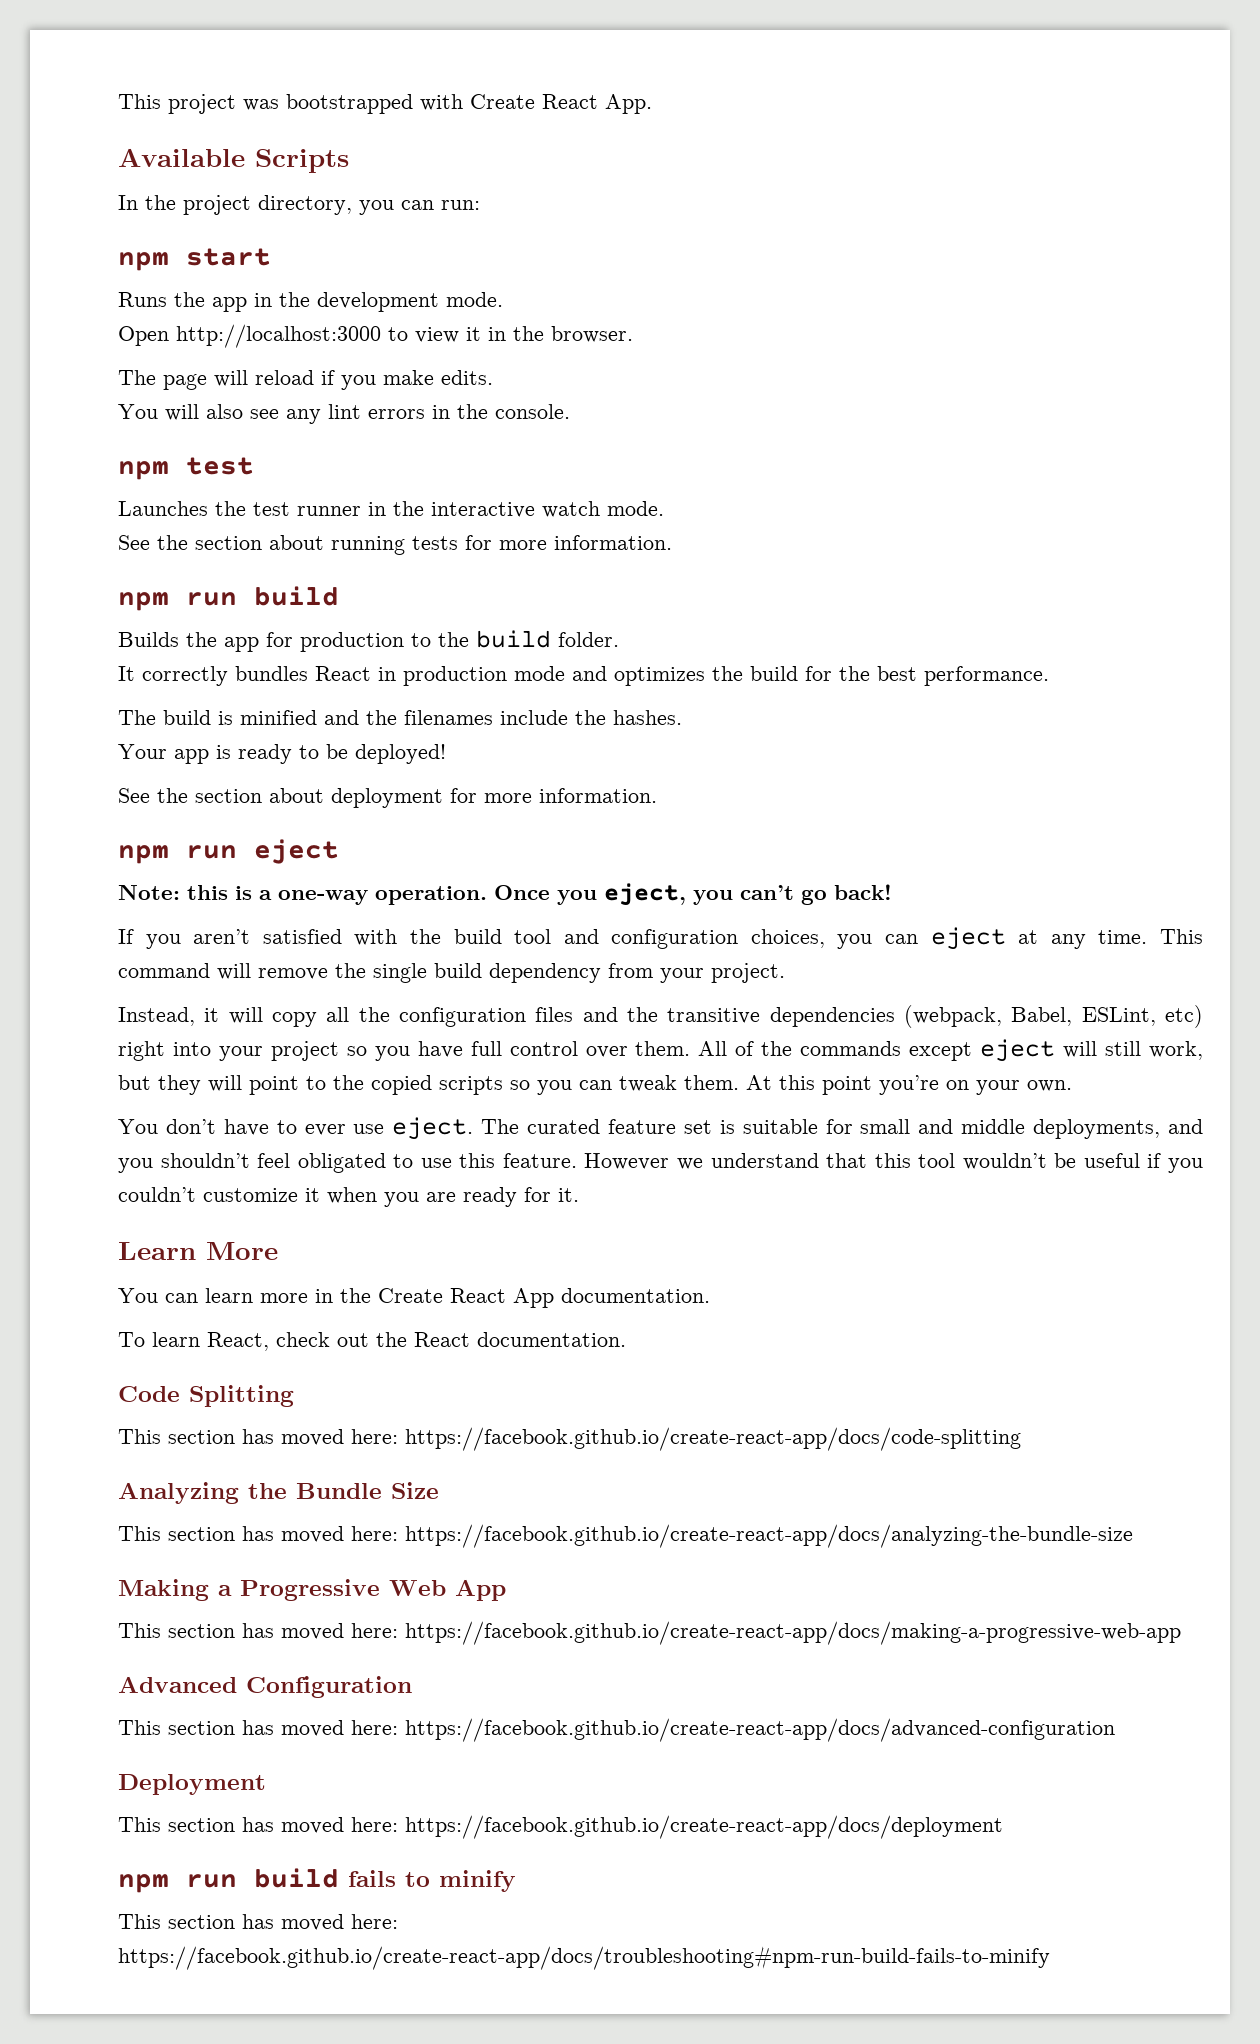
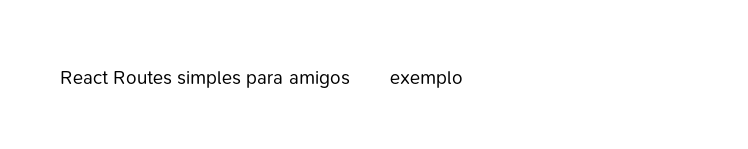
- This project was bootstrapped with Create React App.
- Available Scripts
- In the project directory, you can run:
- npm start
- Runs the app in the development mode.
- Open http://localhost:3000 to view it in the browser.
- The page will reload if you make edits.
- You will also see any lint errors in the console.
- npm test
- Launches the test runner in the interactive watch mode.
- See the section about running tests for more information.
- npm run build
- Builds the app for production to the build folder.
- It correctly bundles React in production mode and optimizes the build for the best performance.
- The build is minified and the filenames include the hashes.
- Your app is ready to be deployed!
- See the section about deployment for more information.
- npm run eject
- Note: this is a one-way operation. Once you eject, you can’t go back!
- If you aren’t satisfied with the build tool and configuration choices, you can eject at any time. This command will remove the single build dependency from your project.
- Instead, it will copy all the configuration files and the transitive dependencies (webpack, Babel, ESLint, etc) right into your project so you have full control over them. All of the commands except eject will still work, but they will point to the copied scripts so you can tweak them. At this point you’re on your own.
- You don’t have to ever use eject. The curated feature set is suitable for small and middle deployments, and you shouldn’t feel obligated to use this feature. However we understand that this tool wouldn’t be useful if you couldn’t customize it when you are ready for it.
- Learn More
- You can learn more in the Create React App documentation.
- To learn React, check out the React documentation.
- Code Splitting
- This section has moved here: https://facebook.github.io/create-react-app/docs/code-splitting
- Analyzing the Bundle Size
- This section has moved here: https://facebook.github.io/create-react-app/docs/analyzing-the-bundle-size
- Making a Progressive Web App
- This section has moved here: https://facebook.github.io/create-react-app/docs/making-a-progressive-web-app
- Advanced Configuration
- This section has moved here: https://facebook.github.io/create-react-app/docs/advanced-configuration
- Deployment
- This section has moved here: https://facebook.github.io/create-react-app/docs/deployment
- npm run build fails to minify
- This section has moved here: https://facebook.github.io/create-react-app/docs/troubleshooting#npm-run-build-fails-to-minify
+ React Routes simples para amigos exemplo

